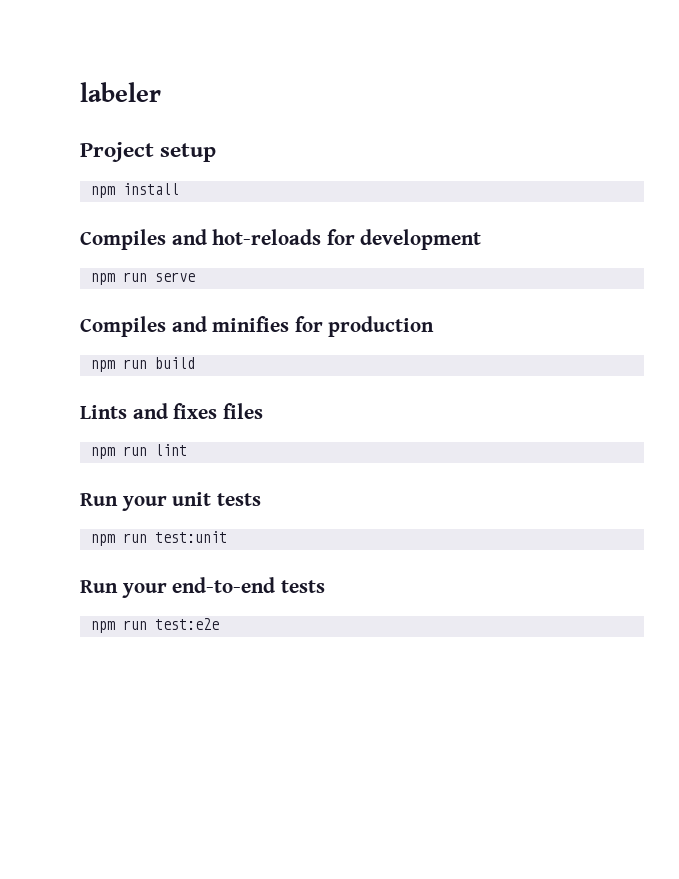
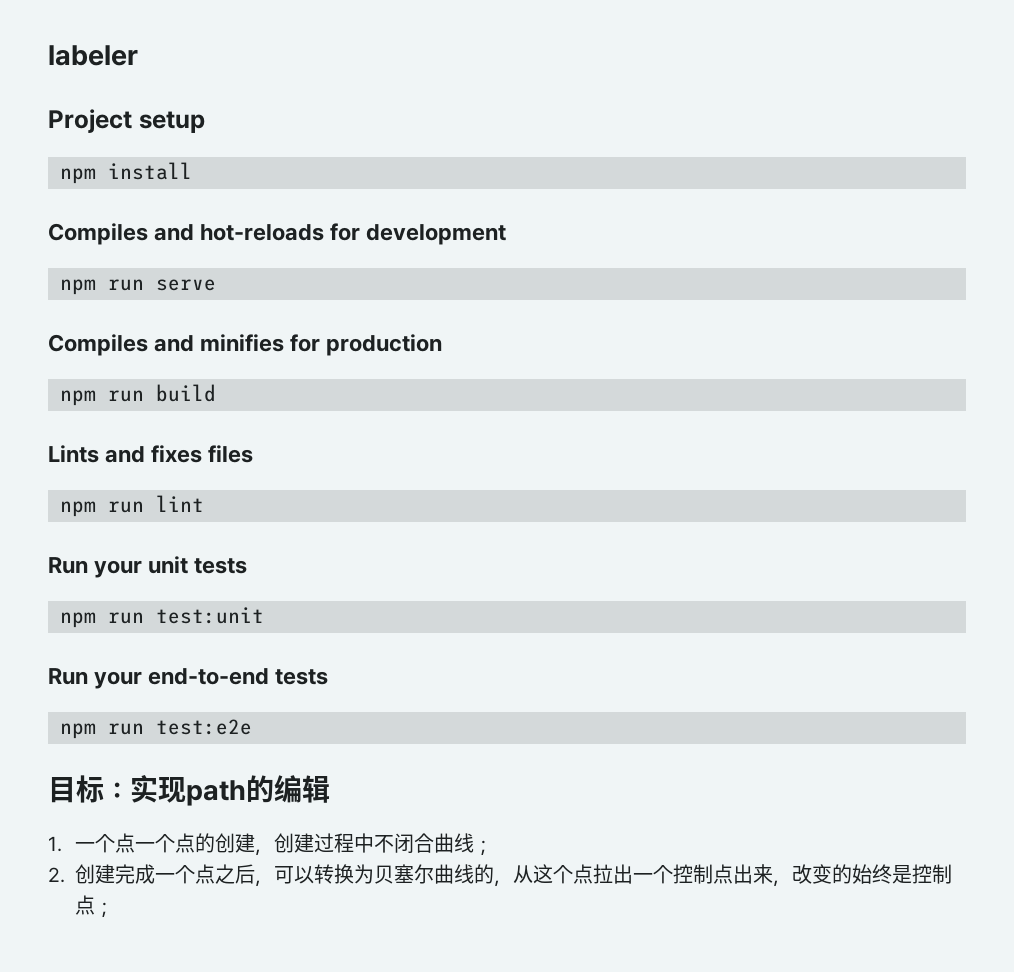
+ 目标：实现path的编辑
+ 1.一个点一个点的创建，创建过程中不闭合曲线；
+ 2.创建完成一个点之后，可以转换为贝塞尔曲线的，从这个点拉出一个控制点出来，改变的始终是控制点；

